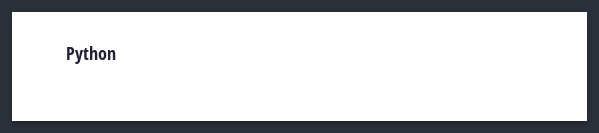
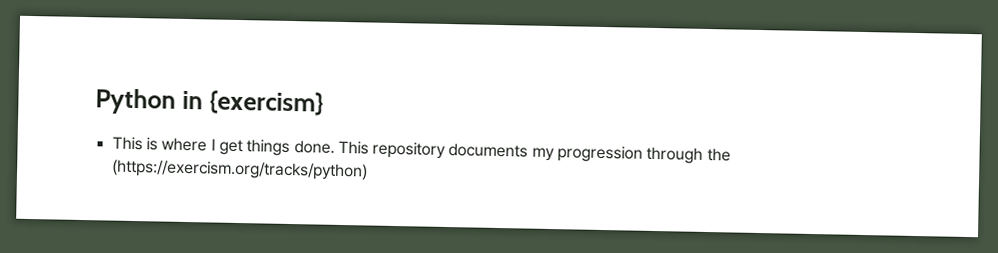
- Python
+ Python in {exercism}
+ This is where I get things done. This repository documents my progression through the (https://exercism.org/tracks/python)

